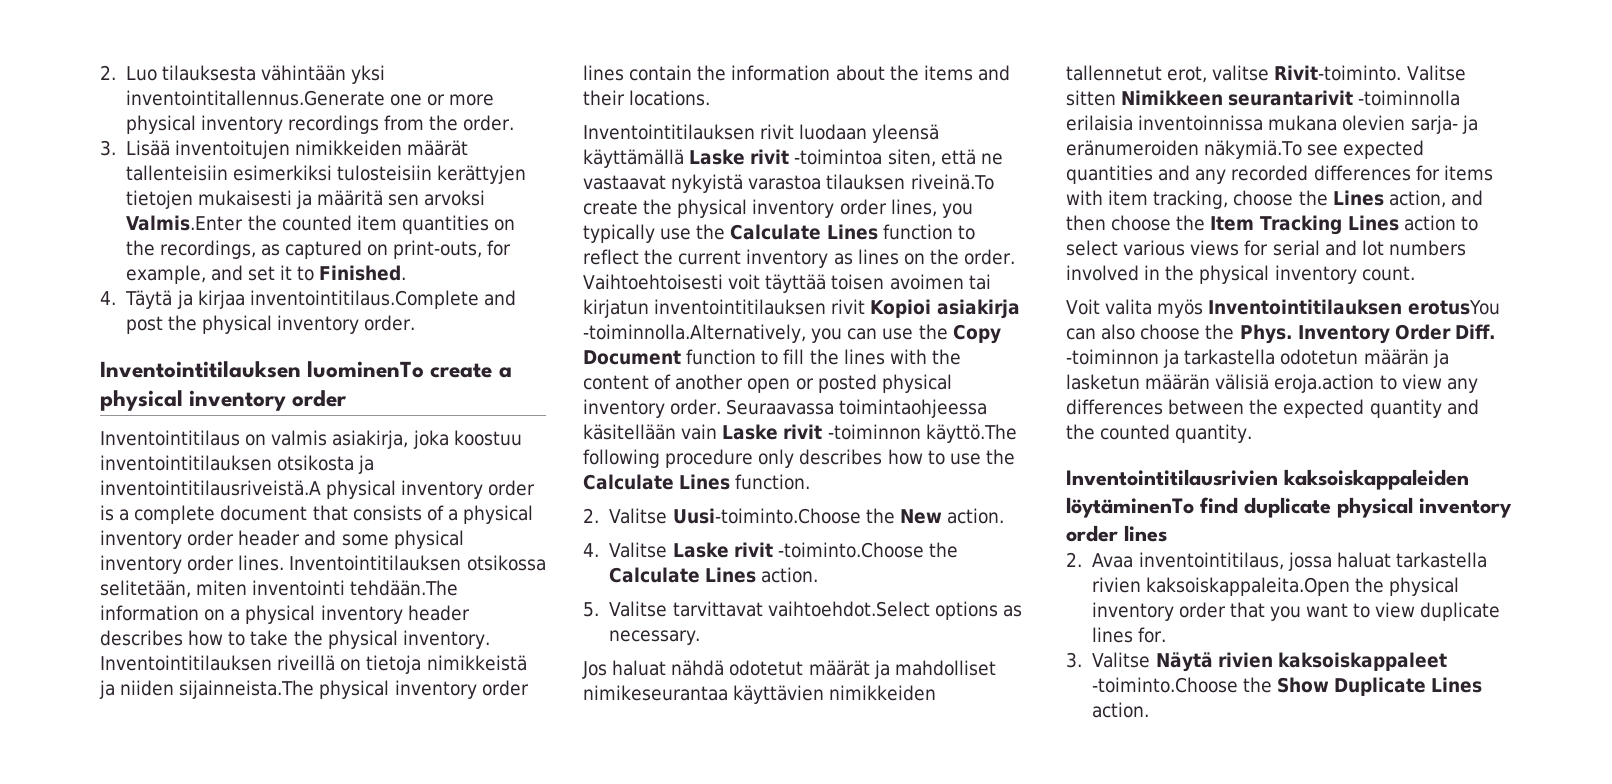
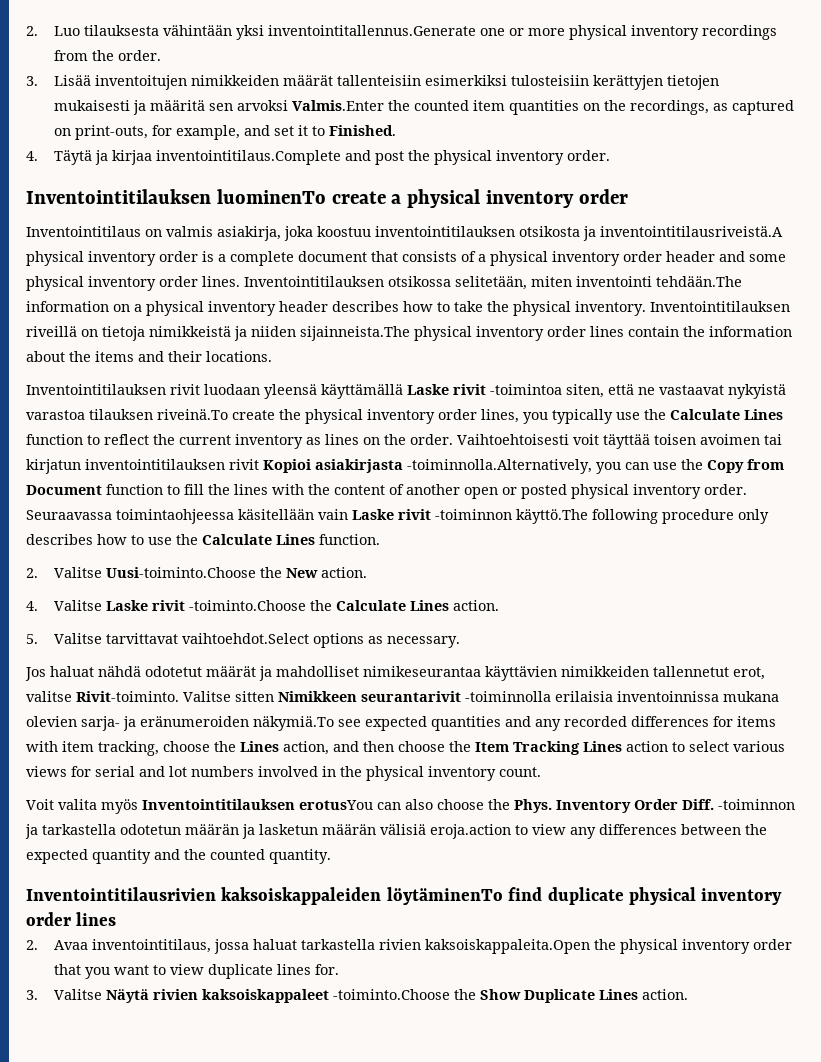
- Vaihtoehtoisesti voit täyttää toisen avoimen tai kirjatun inventointitilauksen rivit Kopioi asiakirja -toiminnolla.Alternatively, you can use the Copy Document function to fill the lines with the content of another open or posted physical inventory order.
+ Vaihtoehtoisesti voit täyttää toisen avoimen tai kirjatun inventointitilauksen rivit Kopioi asiakirjasta -toiminnolla.Alternatively, you can use the Copy from Document function to fill the lines with the content of another open or posted physical inventory order.

